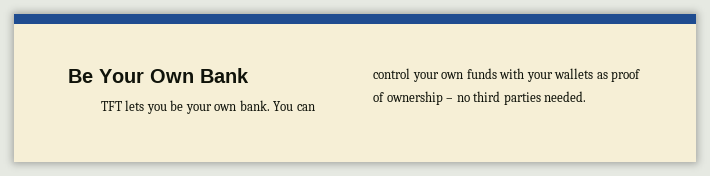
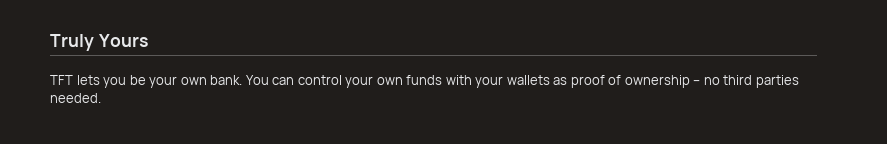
- Be Your Own Bank
+ Truly Yours

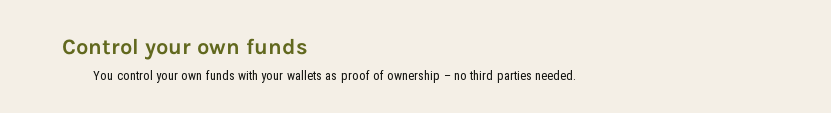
- Truly Yours
- TFT lets you be your own bank. You can control your own funds with your wallets as proof of ownership – no third parties needed.
+ Control your own funds
+ You control your own funds with your wallets as proof of ownership – no third parties needed.

